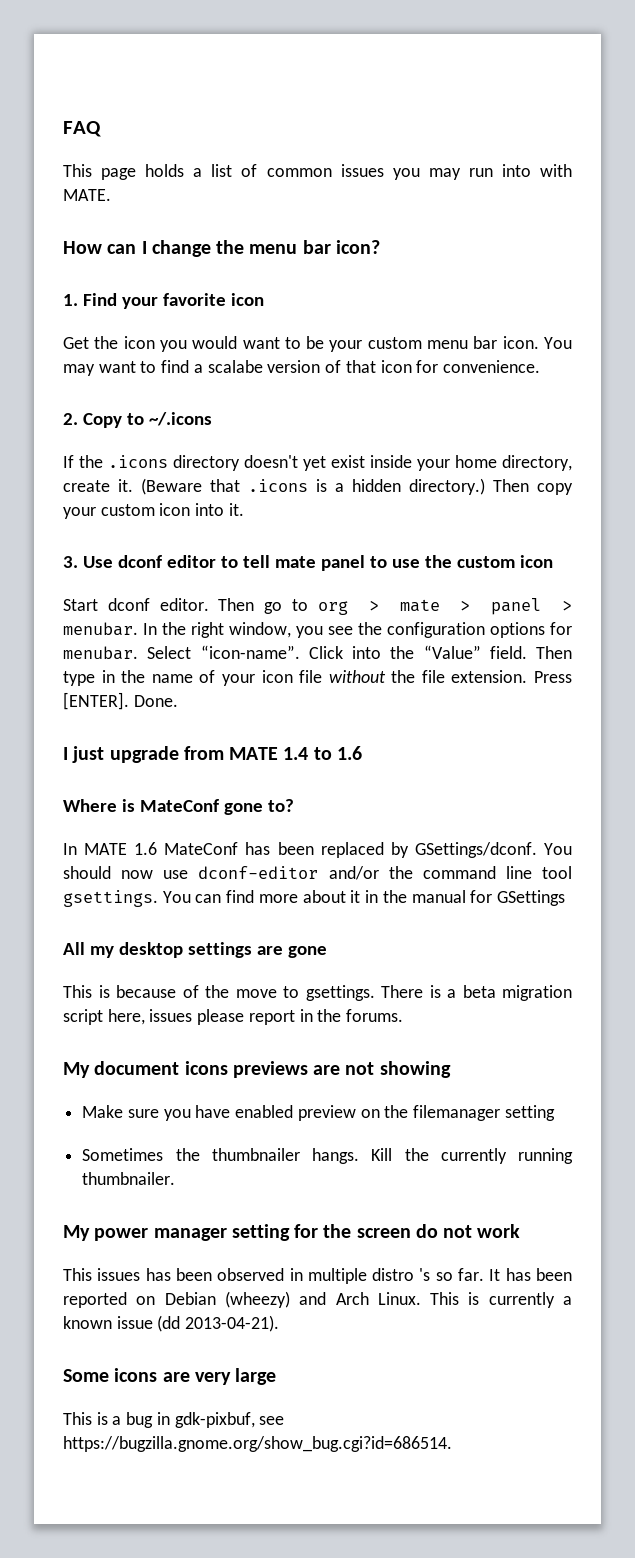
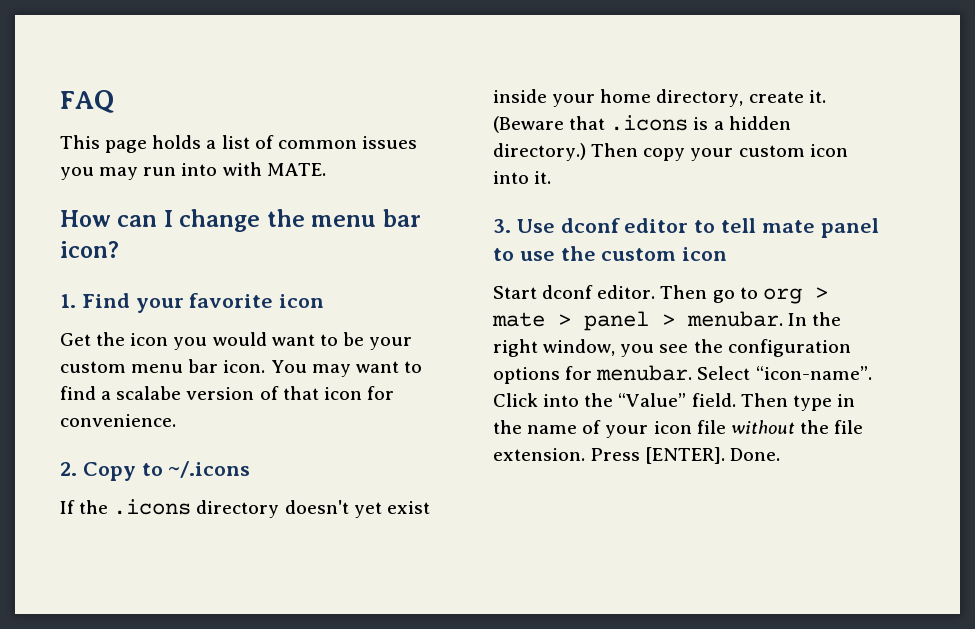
- I just upgrade from MATE 1.4 to 1.6
- Where is MateConf gone to?
- In MATE 1.6 MateConf has been replaced by GSettings/dconf. You should now use dconf-editor and/or the command line tool gsettings. You can find more about it in the manual for GSettings
- All my desktop settings are gone
- This is because of the move to gsettings. There is a beta migration script here, issues please report in the forums.
- My document icons previews are not showing
- Make sure you have enabled preview on the filemanager setting
- Sometimes the thumbnailer hangs. Kill the currently running thumbnailer.
- My power manager setting for the screen do not work
- This issues has been observed in multiple distro 's so far. It has been reported on Debian (wheezy) and Arch Linux. This is currently a known issue (dd 2013-04-21).
- Some icons are very large
- This is a bug in gdk-pixbuf, see https://bugzilla.gnome.org/show_bug.cgi?id=686514.

